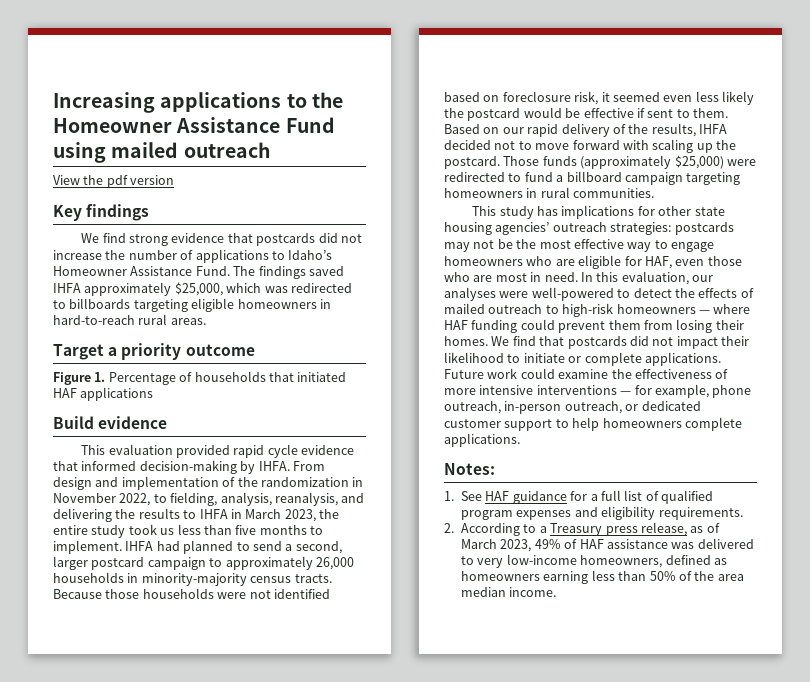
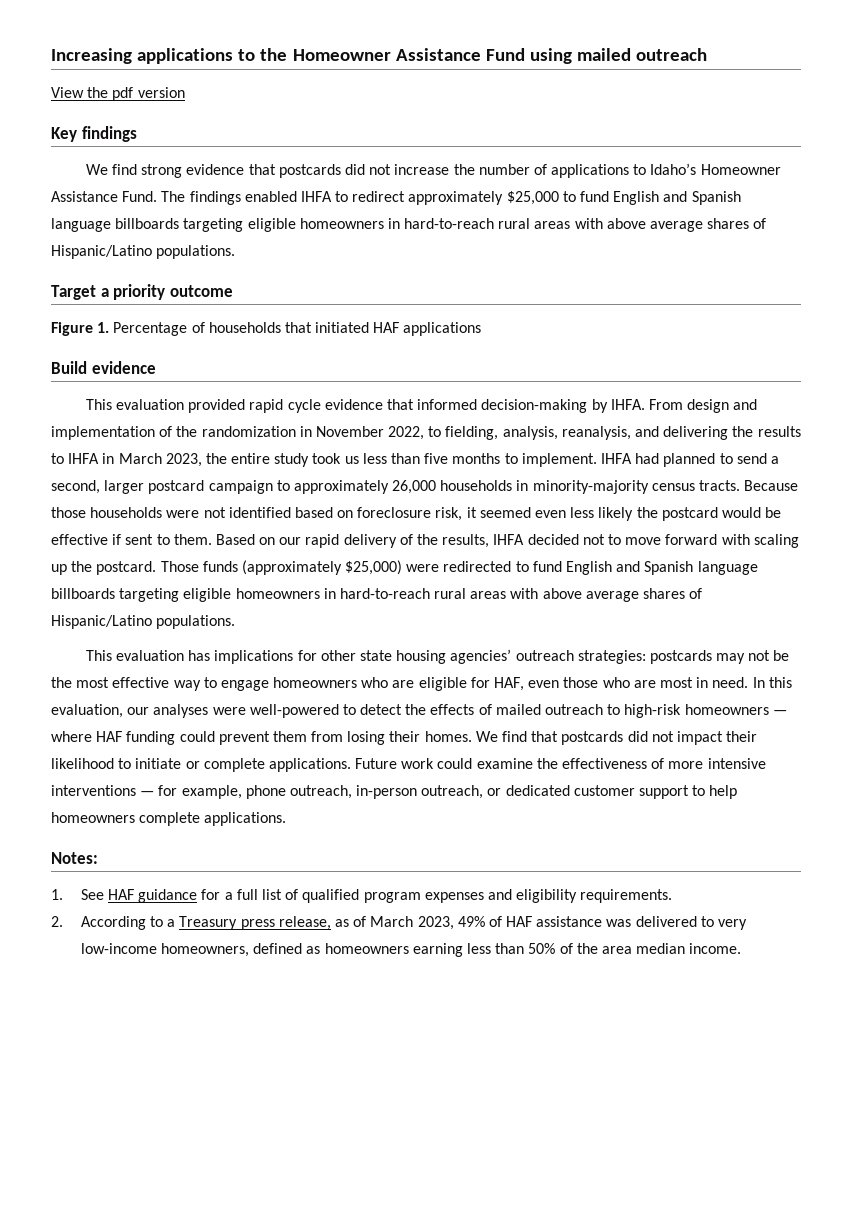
- The findings saved IHFA approximately $25,000, which was redirected to billboards targeting eligible homeowners in hard-to-reach rural areas.
+ The findings enabled IHFA to redirect approximately $25,000 to fund English and Spanish language billboards targeting eligible homeowners in hard-to-reach rural areas with above average shares of Hispanic/Latino populations.
- Those funds (approximately $25,000) were redirected to fund a billboard campaign targeting homeowners in rural communities.
- This study has implications for other state housing agencies’ outreach strategies: postcards may not be the most effective way to engage homeowners who are eligible for HAF, even those who are most in need.
+ Those funds (approximately $25,000) were redirected to fund English and Spanish language billboards targeting eligible homeowners in hard-to-reach rural areas with above average shares of Hispanic/Latino populations.
+ This evaluation has implications for other state housing agencies’ outreach strategies: postcards may not be the most effective way to engage homeowners who are eligible for HAF, even those who are most in need.

